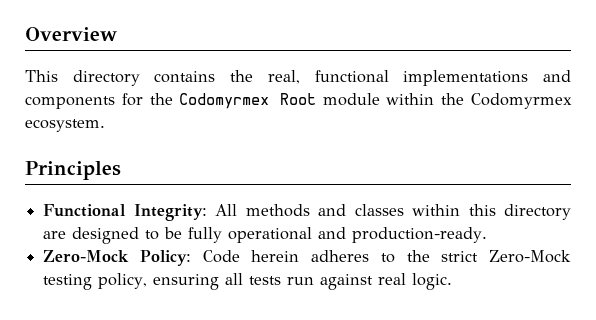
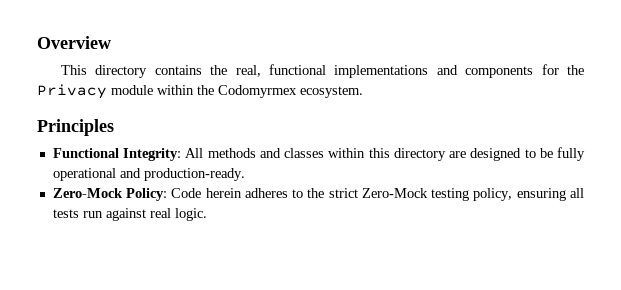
- This directory contains the real, functional implementations and components for the Codomyrmex Root module within the Codomyrmex ecosystem.
+ This directory contains the real, functional implementations and components for the Privacy module within the Codomyrmex ecosystem.

